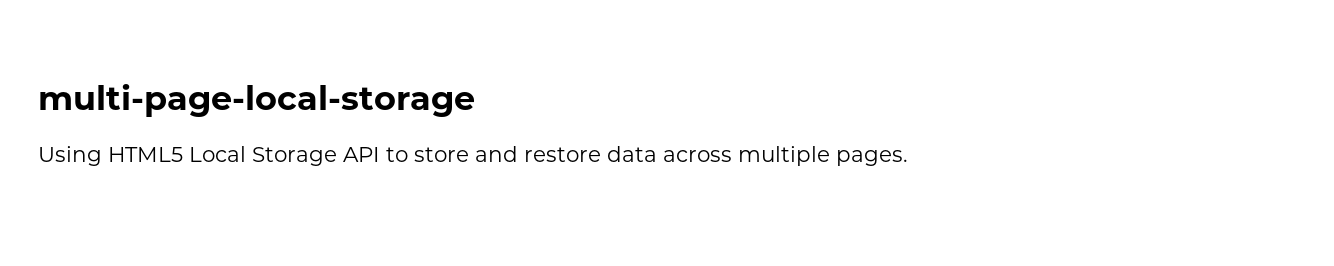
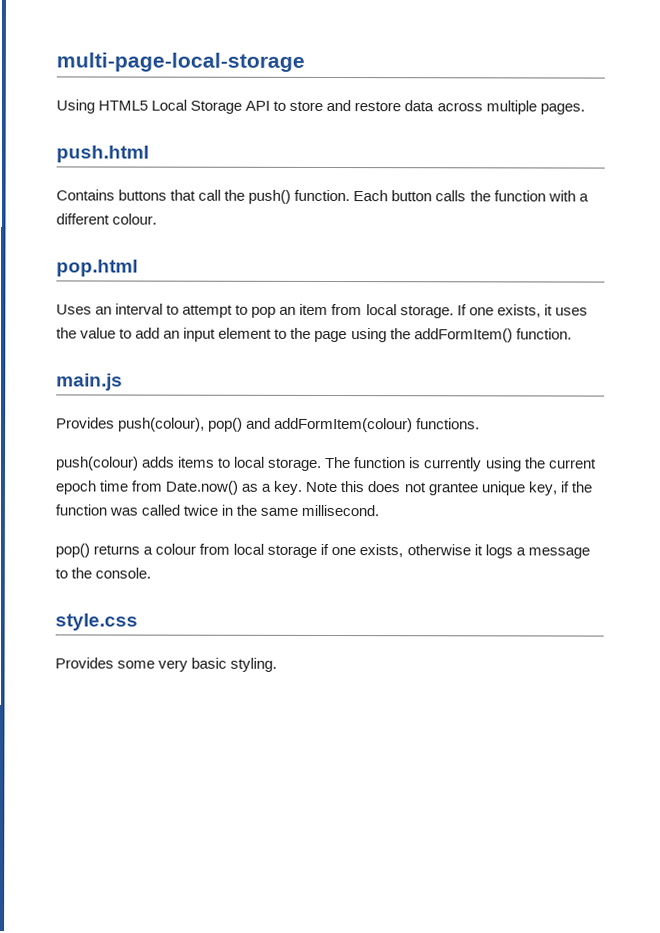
+ push.html
+ Contains buttons that call the push() function. Each button calls the function with a different colour.
+ pop.html
+ Uses an interval to attempt to pop an item from local storage. If one exists, it uses the value to add an input element to the page using the addFormItem() function.
+ main.js
+ Provides push(colour), pop() and addFormItem(colour) functions.
+ push(colour) adds items to local storage. The function is currently using the current epoch time from Date.now() as a key. Note this does not grantee unique key, if the function was called twice in the same millisecond.
+ pop() returns a colour from local storage if one exists, otherwise it logs a message to the console.
+ style.css
+ Provides some very basic styling.

